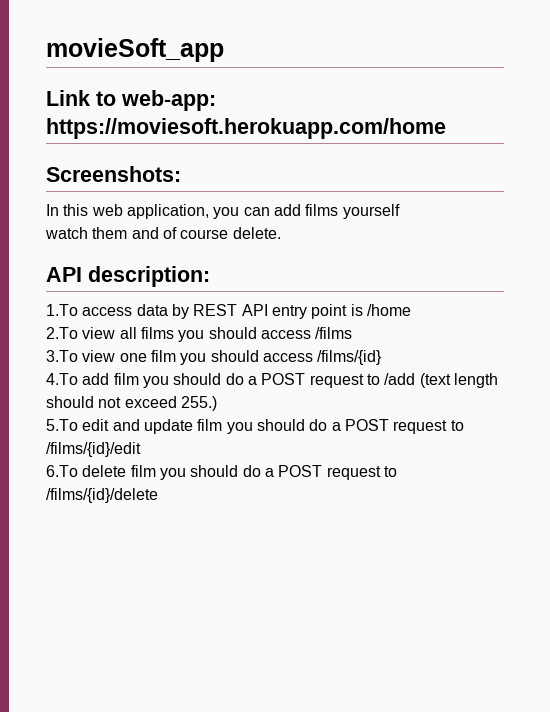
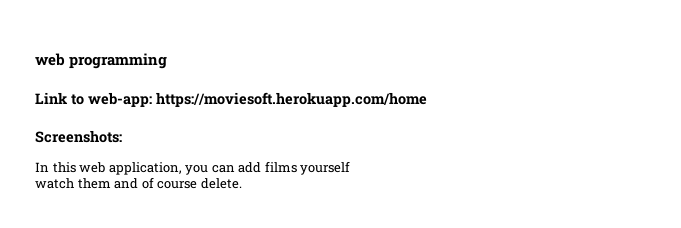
- movieSoft_app
+ web programming
- API description:
- 1.To access data by REST API entry point is /home
- 2.To view all films you should access /films
- 3.To view one film you should access /films/{id}
- 4.To add film you should do a POST request to /add (text length should not exceed 255.)
- 5.To edit and update film you should do a POST request to /films/{id}/edit
- 6.To delete film you should do a POST request to /films/{id}/delete

